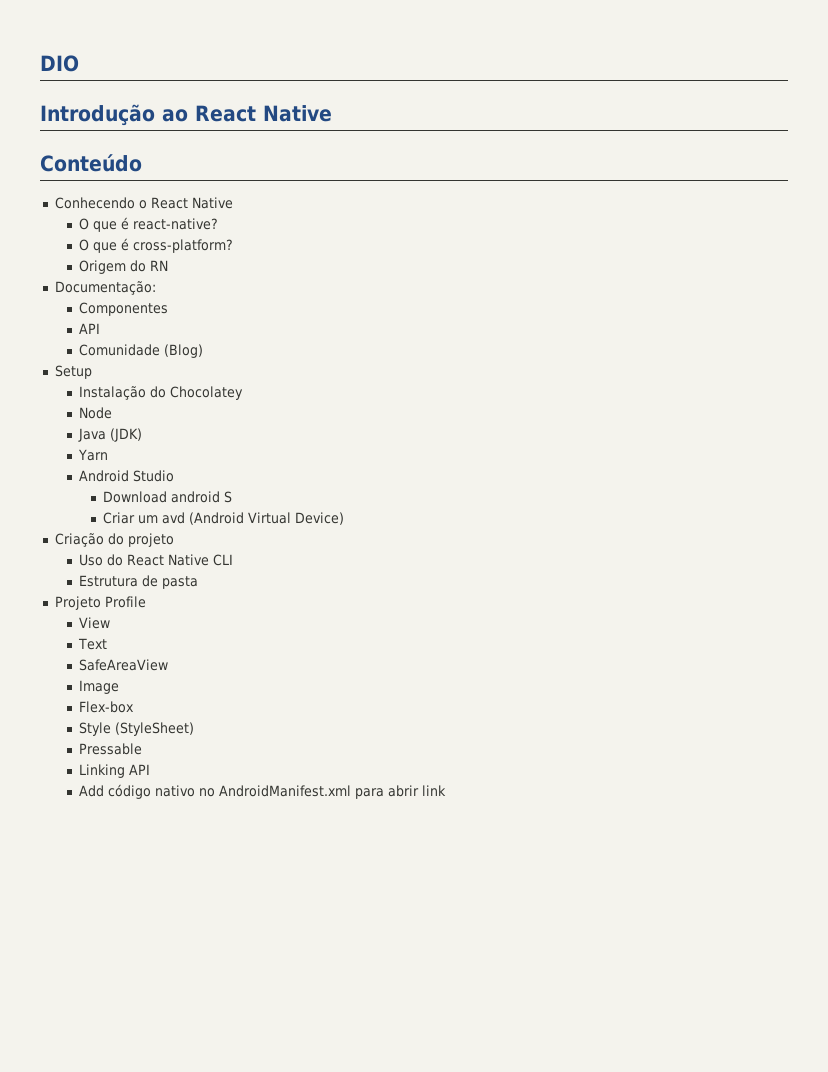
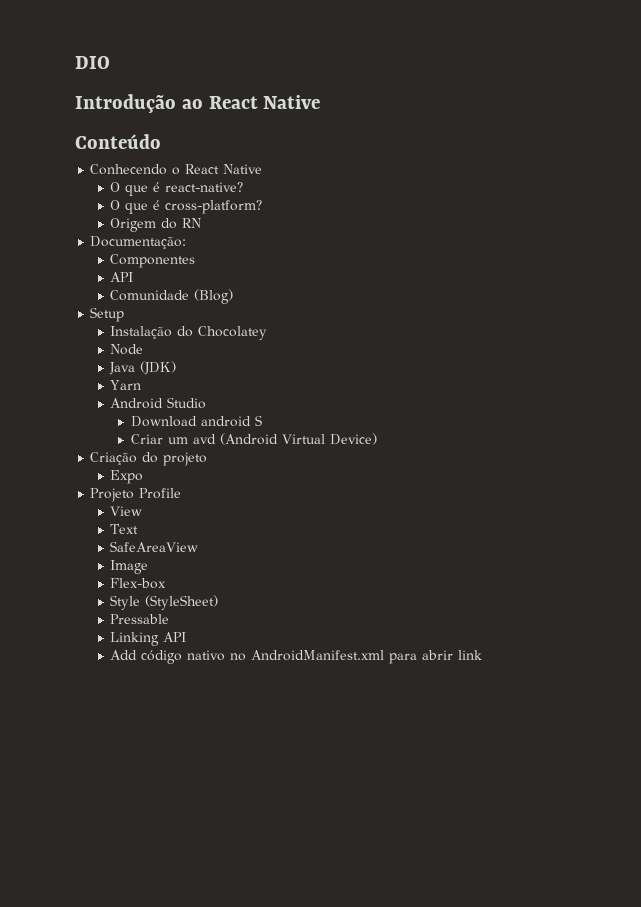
- Uso do React Native CLI
- Estrutura de pasta
+ Expo

